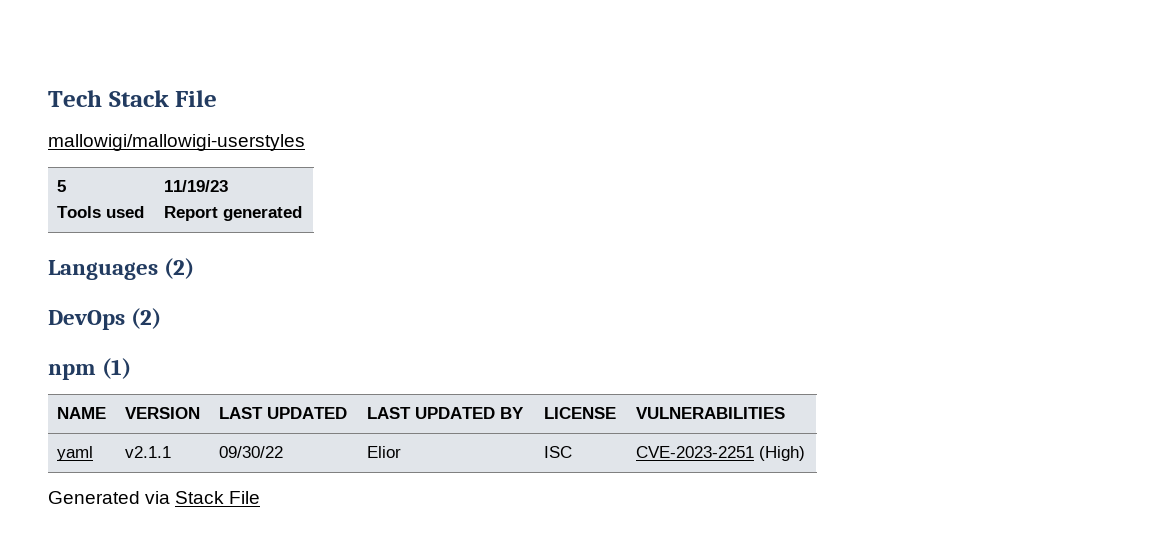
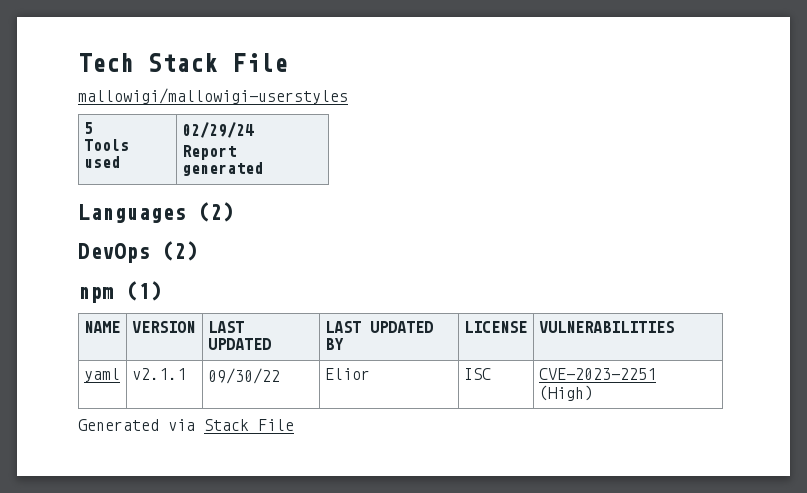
  5
- Tools used | 11/19/23
+ Tools used | 02/29/24

